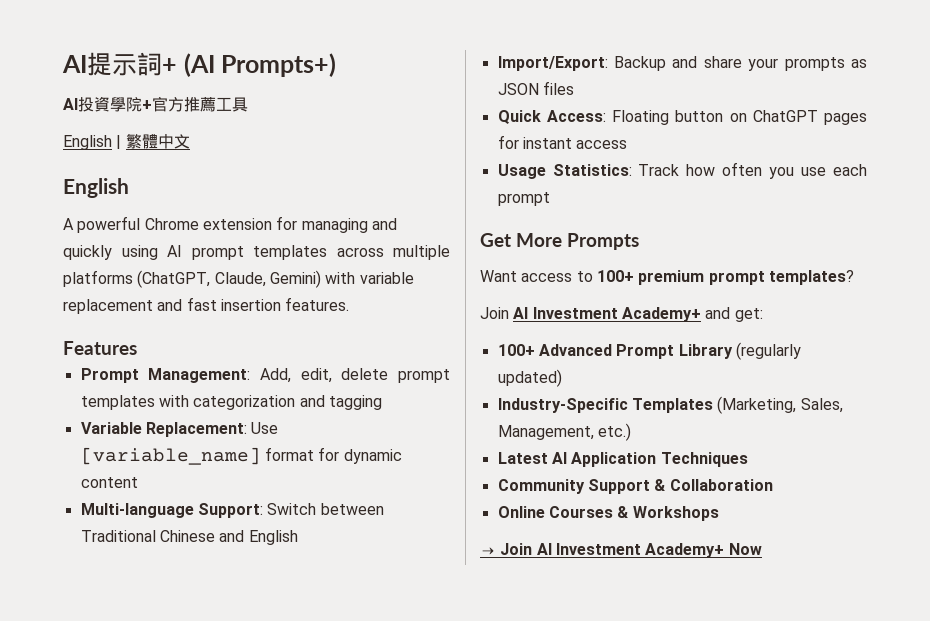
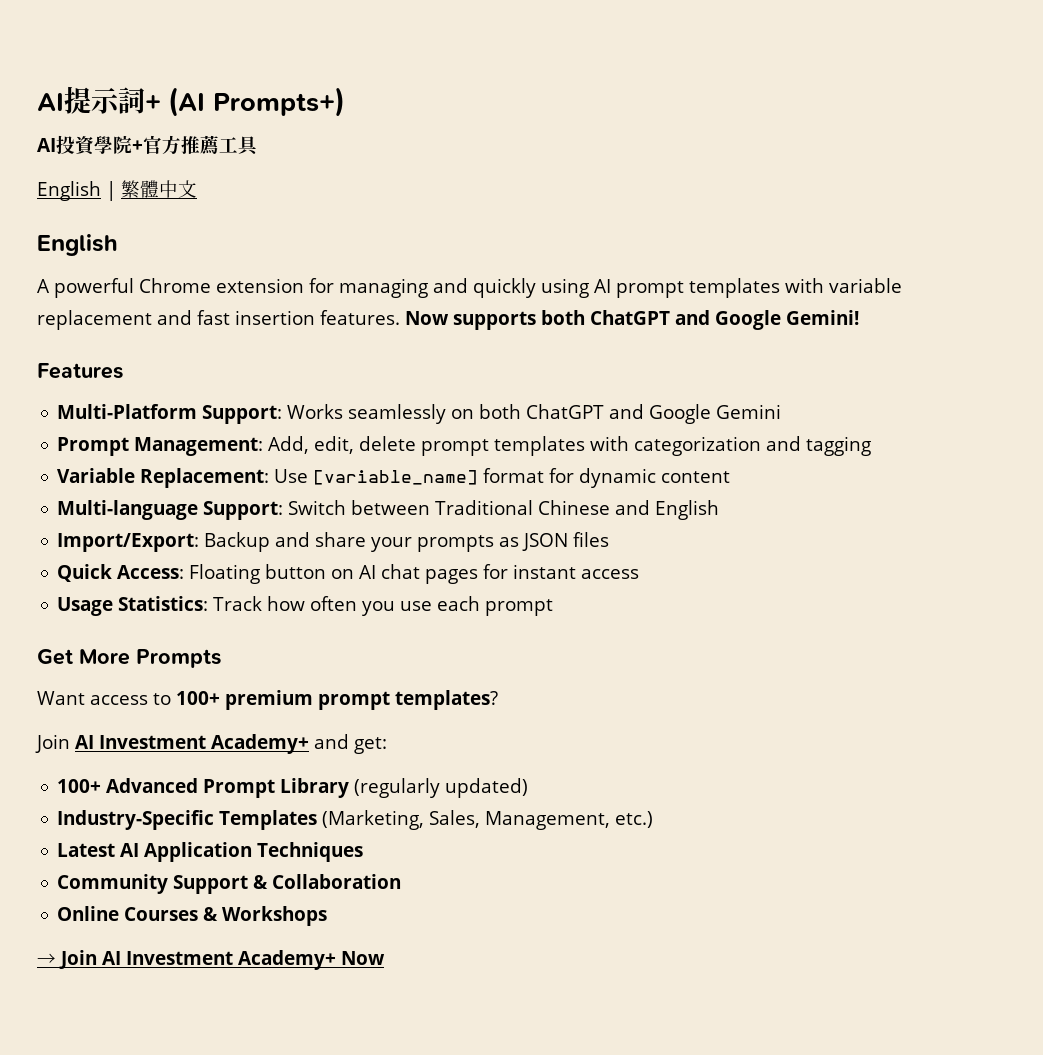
- A powerful Chrome extension for managing and quickly using AI prompt templates across multiple platforms (ChatGPT, Claude, Gemini) with variable replacement and fast insertion features.
+ A powerful Chrome extension for managing and quickly using AI prompt templates with variable replacement and fast insertion features. Now supports both ChatGPT and Google Gemini!
  Features
+ Multi-Platform Support: Works seamlessly on both ChatGPT and Google Gemini
- Quick Access: Floating button on ChatGPT pages for instant access
+ Quick Access: Floating button on AI chat pages for instant access

